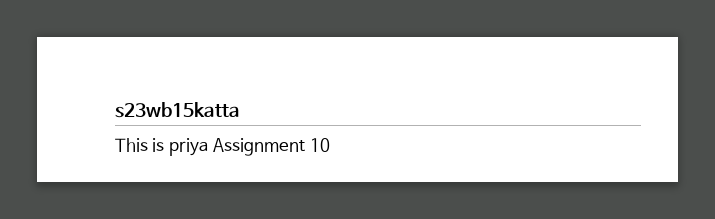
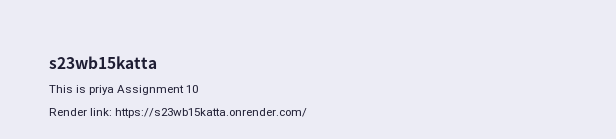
+ Render link: https://s23wb15katta.onrender.com/

